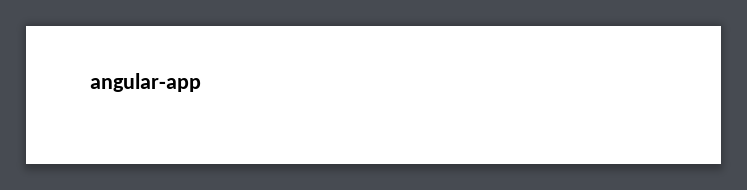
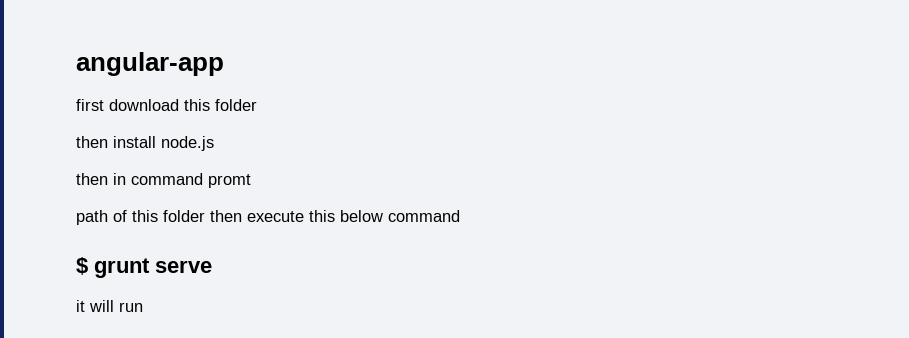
+ first download this folder
+ then install node.js
+ then in command promt
+ path of this folder then execute this below command
+ $ grunt serve
+ it will run

